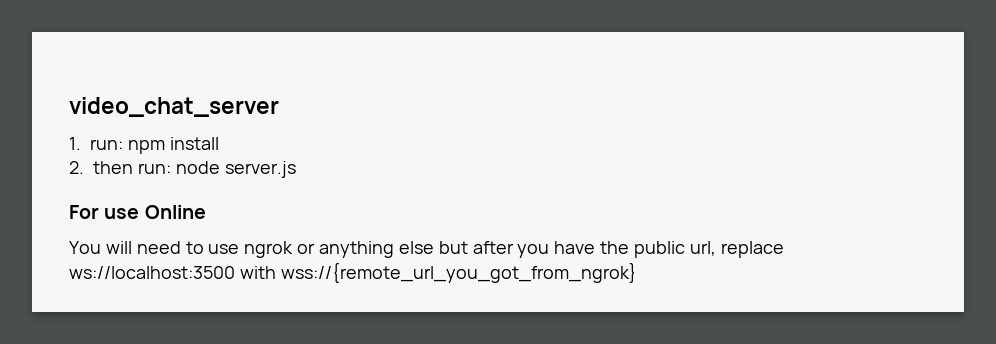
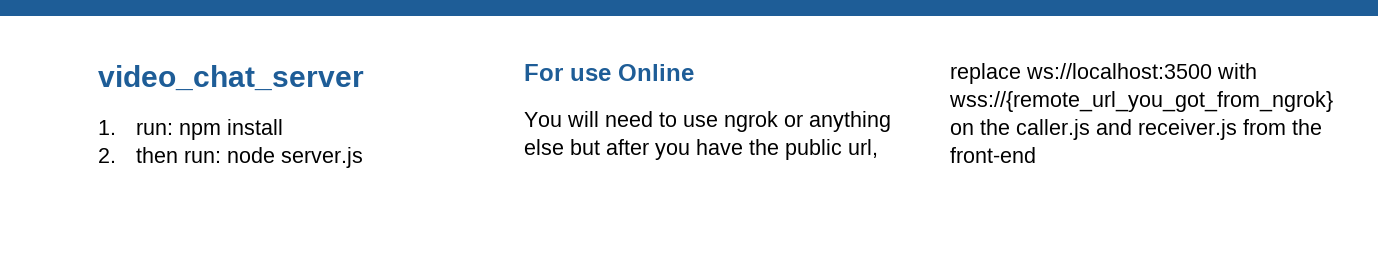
- You will need to use ngrok or anything else but after you have the public url, replace ws://localhost:3500 with wss://{remote_url_you_got_from_ngrok}
+ You will need to use ngrok or anything else but after you have the public url, replace ws://localhost:3500 with wss://{remote_url_you_got_from_ngrok} on the caller.js and receiver.js from the front-end

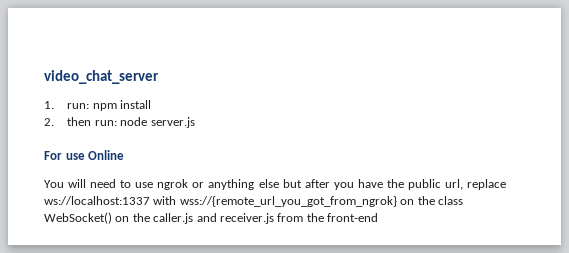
- You will need to use ngrok or anything else but after you have the public url, replace ws://localhost:3500 with wss://{remote_url_you_got_from_ngrok} on the caller.js and receiver.js from the front-end
+ You will need to use ngrok or anything else but after you have the public url, replace ws://localhost:1337 with wss://{remote_url_you_got_from_ngrok} on the class WebSocket() on the caller.js and receiver.js from the front-end

